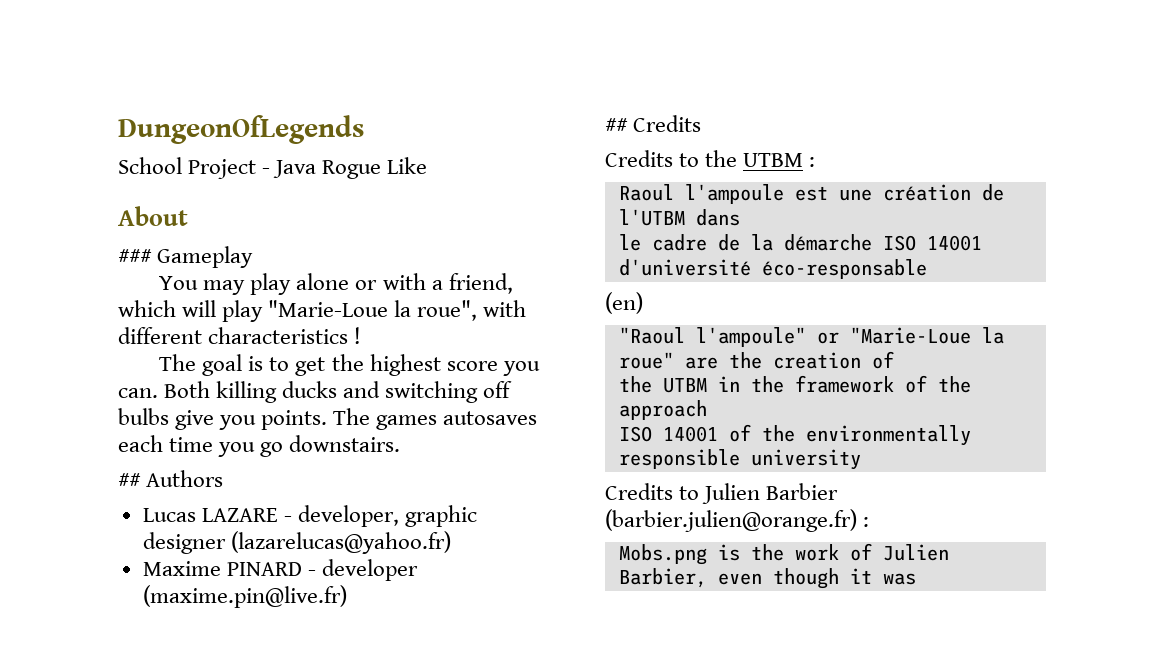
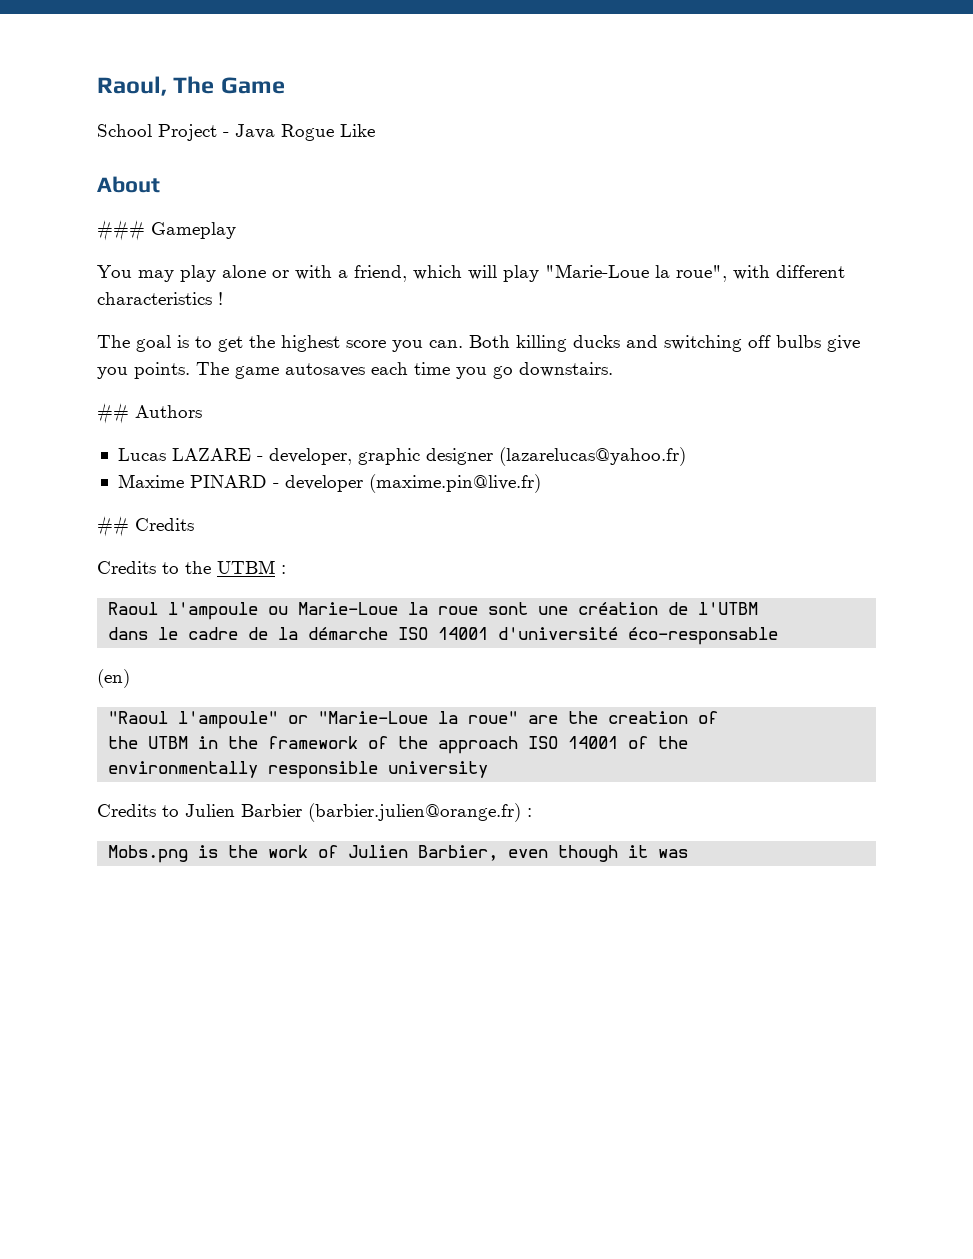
- DungeonOfLegends
+ Raoul, The Game
- The games autosaves each time you go downstairs.
+ The game autosaves each time you go downstairs.
- Raoul l'ampoule est une création de l'UTBM dans
- le cadre de la démarche ISO 14001 d'université éco-responsable
+ Raoul l'ampoule ou Marie-Loue la roue sont une création de l'UTBM
+ dans le cadre de la démarche ISO 14001 d'université éco-responsable
- the UTBM in the framework of the approach
- ISO 14001 of the environmentally responsible university
+ the UTBM in the framework of the approach ISO 14001 of the
+ environmentally responsible university

